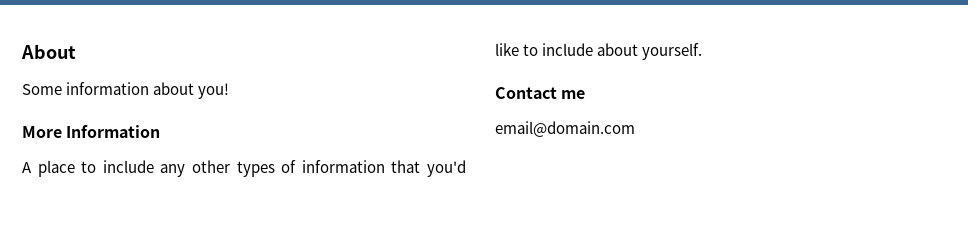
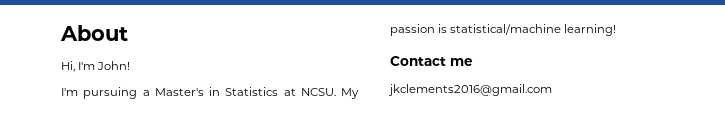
- Some information about you!
- More Information
- A place to include any other types of information that you'd like to include about yourself.
+ Hi, I'm John!
+ I'm pursuing a Master's in Statistics at NCSU. My passion is statistical/machine learning!
- email@domain.com
+ jkclements2016@gmail.com

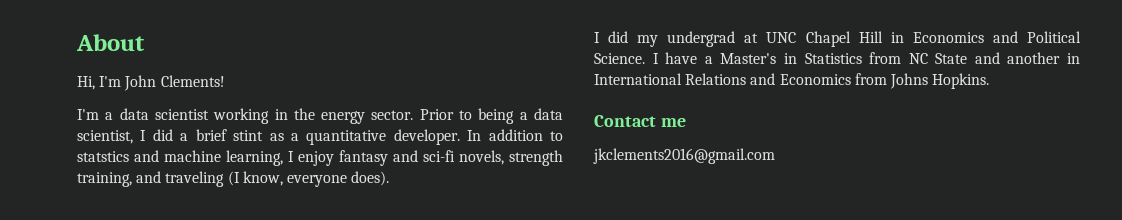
- Hi, I'm John!
- I'm pursuing a Master's in Statistics at NCSU. My passion is statistical/machine learning!
+ Hi, I'm John Clements!
+ I'm a data scientist working in the energy sector. Prior to being a data scientist, I did a brief stint as a quantitative developer. In addition to statstics and machine learning, I enjoy fantasy and sci-fi novels, strength training, and traveling (I know, everyone does).
+ I did my undergrad at UNC Chapel Hill in Economics and Political Science. I have a Master's in Statistics from NC State and another in International Relations and Economics from Johns Hopkins.

